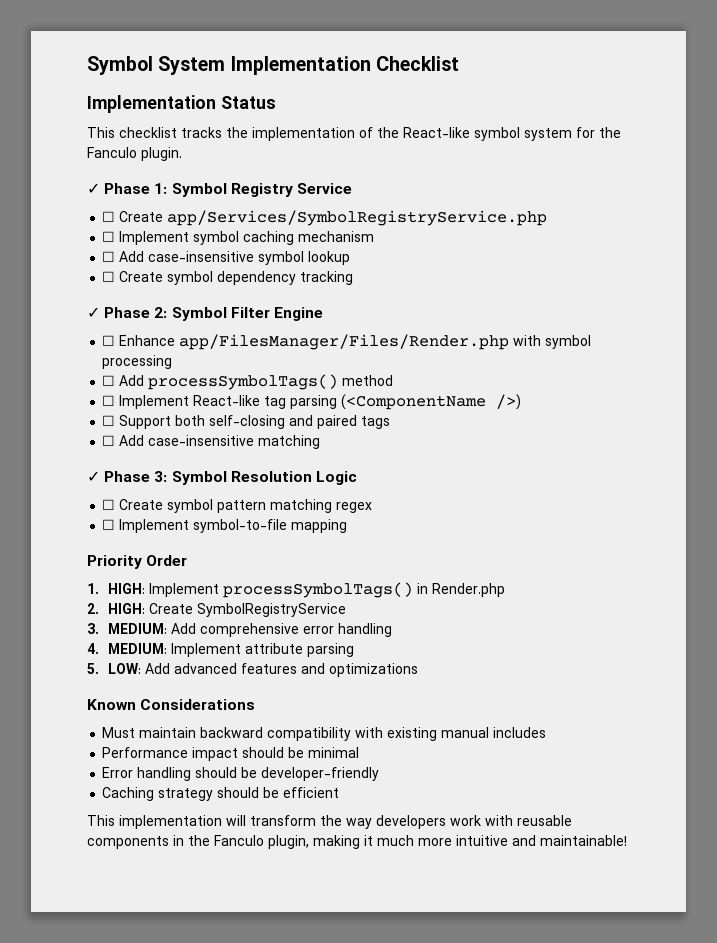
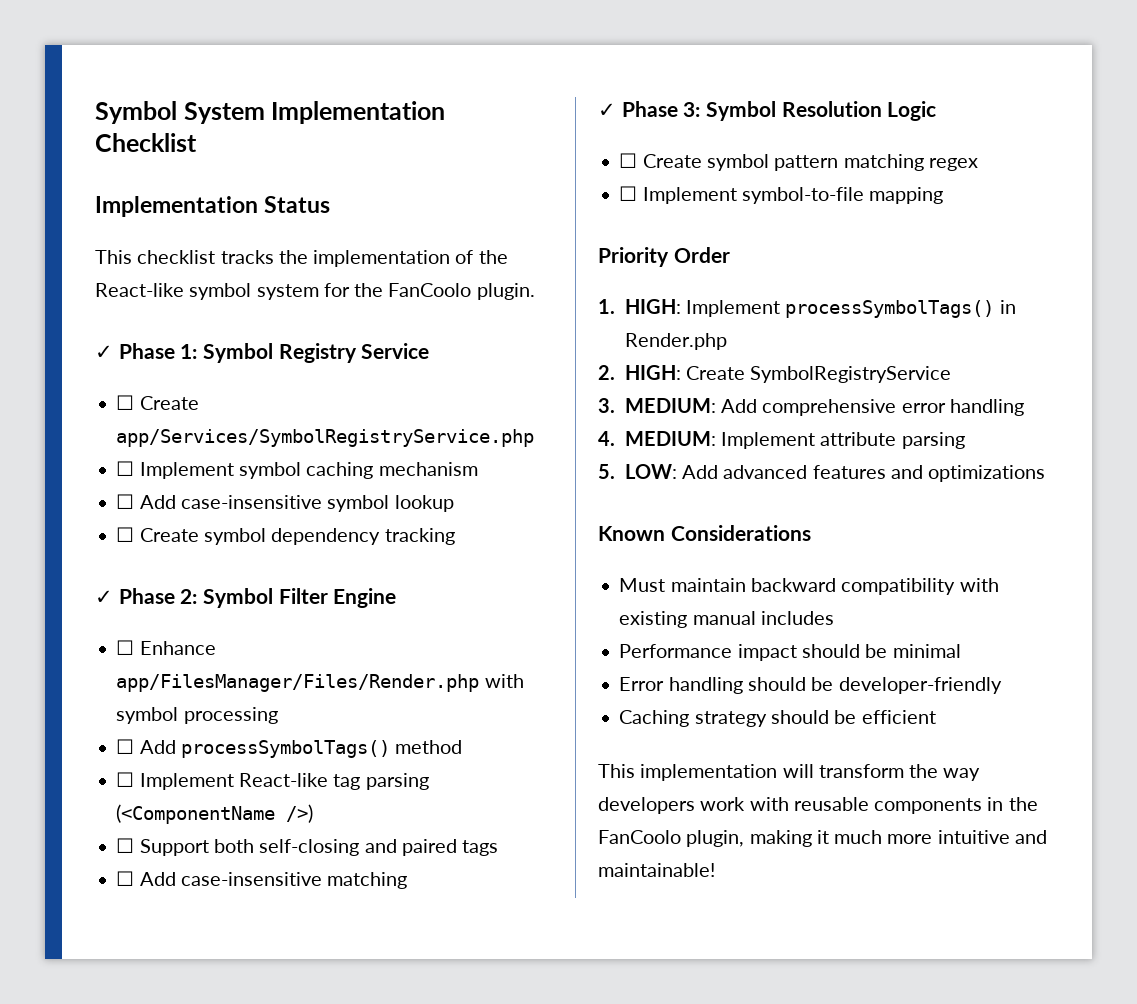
- This checklist tracks the implementation of the React-like symbol system for the Fanculo plugin.
+ This checklist tracks the implementation of the React-like symbol system for the FanCoolo plugin.
- This implementation will transform the way developers work with reusable components in the Fanculo plugin, making it much more intuitive and maintainable!
+ This implementation will transform the way developers work with reusable components in the FanCoolo plugin, making it much more intuitive and maintainable!

